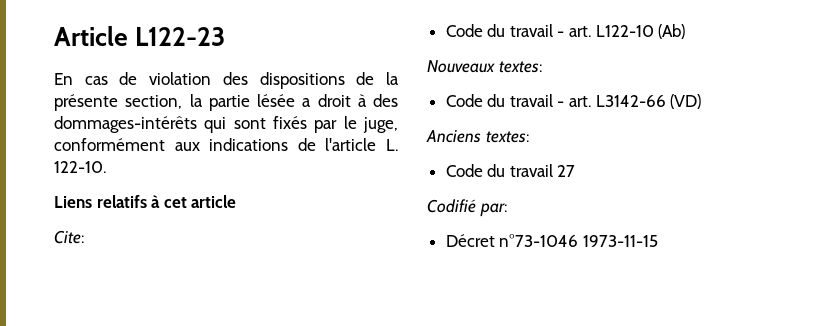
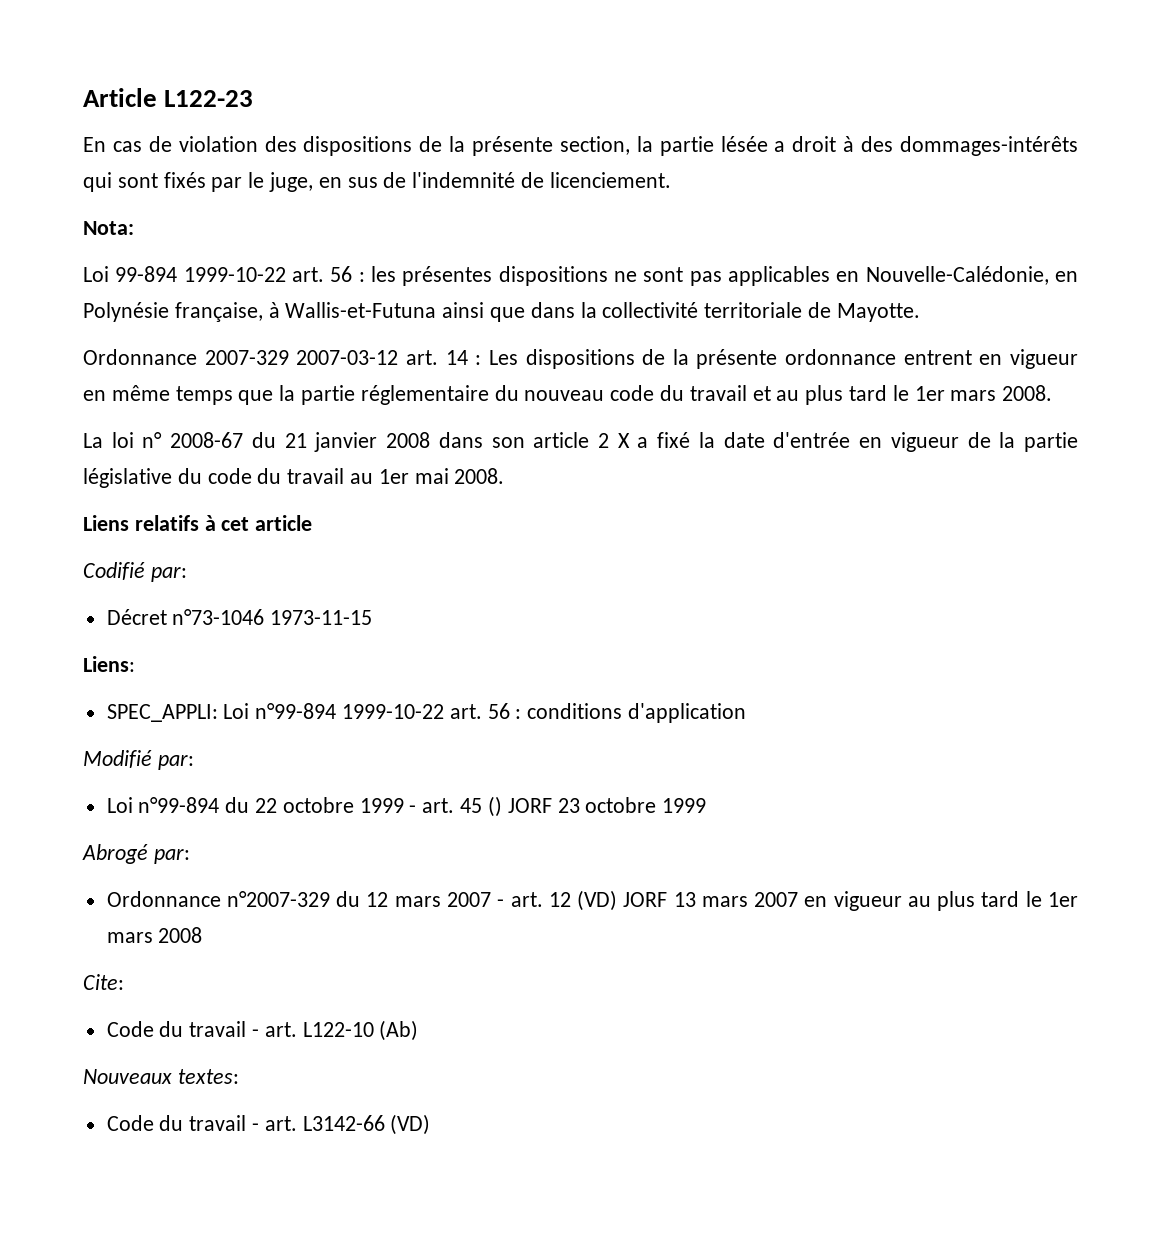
- En cas de violation des dispositions de la présente section, la partie lésée a droit à des dommages-intérêts qui sont fixés par le juge, conformément aux indications de l'article L. 122-10.
+ En cas de violation des dispositions de la présente section, la partie lésée a droit à des dommages-intérêts qui sont fixés par le juge, en sus de l'indemnité de licenciement.
+ Nota:
+ Loi 99-894 1999-10-22 art. 56 : les présentes dispositions ne sont pas applicables en Nouvelle-Calédonie, en Polynésie française, à Wallis-et-Futuna ainsi que dans la collectivité territoriale de Mayotte.
+ Ordonnance 2007-329 2007-03-12 art. 14 : Les dispositions de la présente ordonnance entrent en vigueur en même temps que la partie réglementaire du nouveau code du travail et au plus tard le 1er mars 2008.
+ La loi n° 2008-67 du 21 janvier 2008 dans son article 2 X a fixé la date d'entrée en vigueur de la partie législative du code du travail au 1er mai 2008.
+ Codifié par:
+ Décret n°73-1046 1973-11-15
+ Liens:
+ SPEC_APPLI: Loi n°99-894 1999-10-22 art. 56 : conditions d'application
+ Modifié par:
+ Loi n°99-894 du 22 octobre 1999 - art. 45 () JORF 23 octobre 1999
+ Abrogé par:
+ Ordonnance n°2007-329 du 12 mars 2007 - art. 12 (VD) JORF 13 mars 2007 en vigueur au plus tard le 1er mars 2008
- Anciens textes:
- Code du travail 27
- Codifié par:
- Décret n°73-1046 1973-11-15

